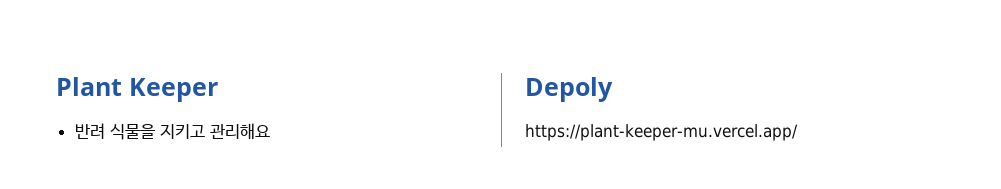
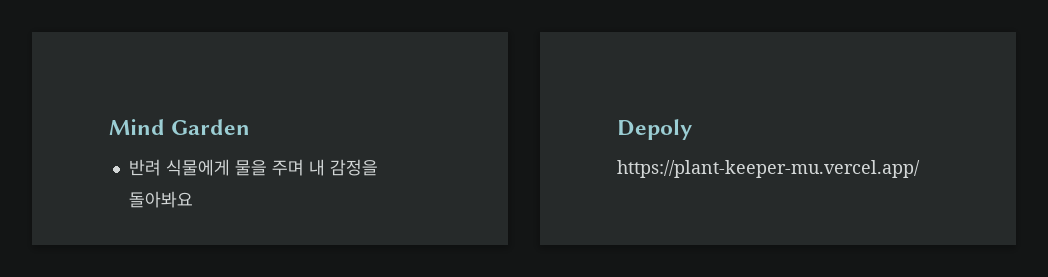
- Plant Keeper
+ Mind Garden
- 반려 식물을 지키고 관리해요
+ 반려 식물에게 물을 주며 내 감정을 돌아봐요

